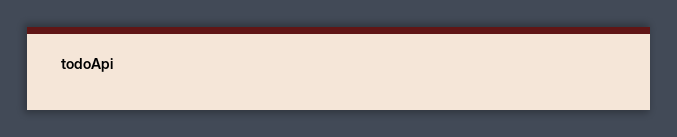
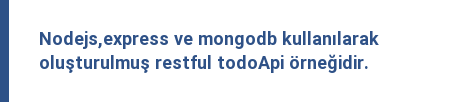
- todoApi
+ Nodejs,express ve mongodb kullanılarak oluşturulmuş restful todoApi örneğidir.

